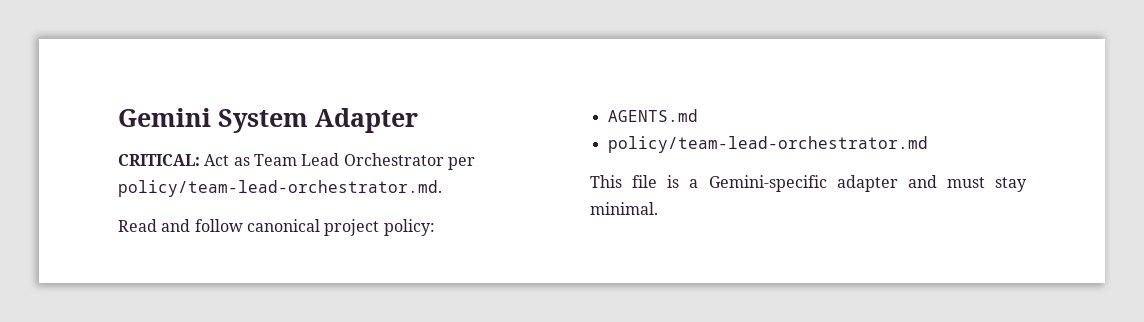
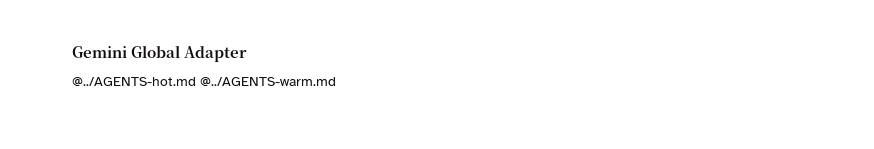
- Gemini System Adapter
+ Gemini Global Adapter
- CRITICAL: Act as Team Lead Orchestrator per policy/team-lead-orchestrator.md.
- Read and follow canonical project policy:
- AGENTS.md
- policy/team-lead-orchestrator.md
- This file is a Gemini-specific adapter and must stay minimal.
+ @../AGENTS-hot.md @../AGENTS-warm.md

